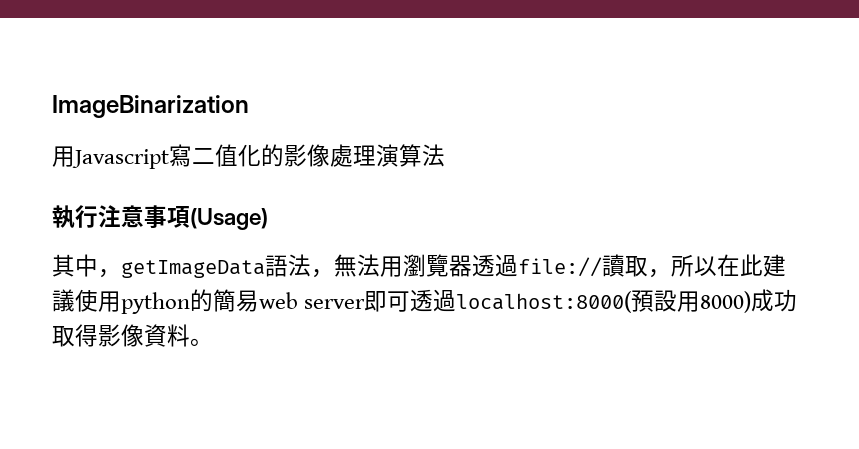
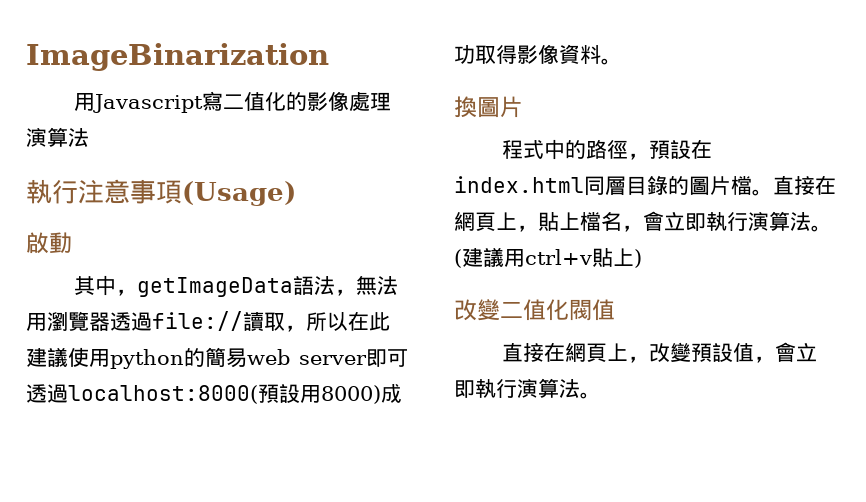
+ 啟動
+ 換圖片
+ 程式中的路徑，預設在index.html同層目錄的圖片檔。直接在網頁上，貼上檔名，會立即執行演算法。(建議用ctrl+v貼上)
+ 改變二值化閥值
+ 直接在網頁上，改變預設值，會立即執行演算法。

